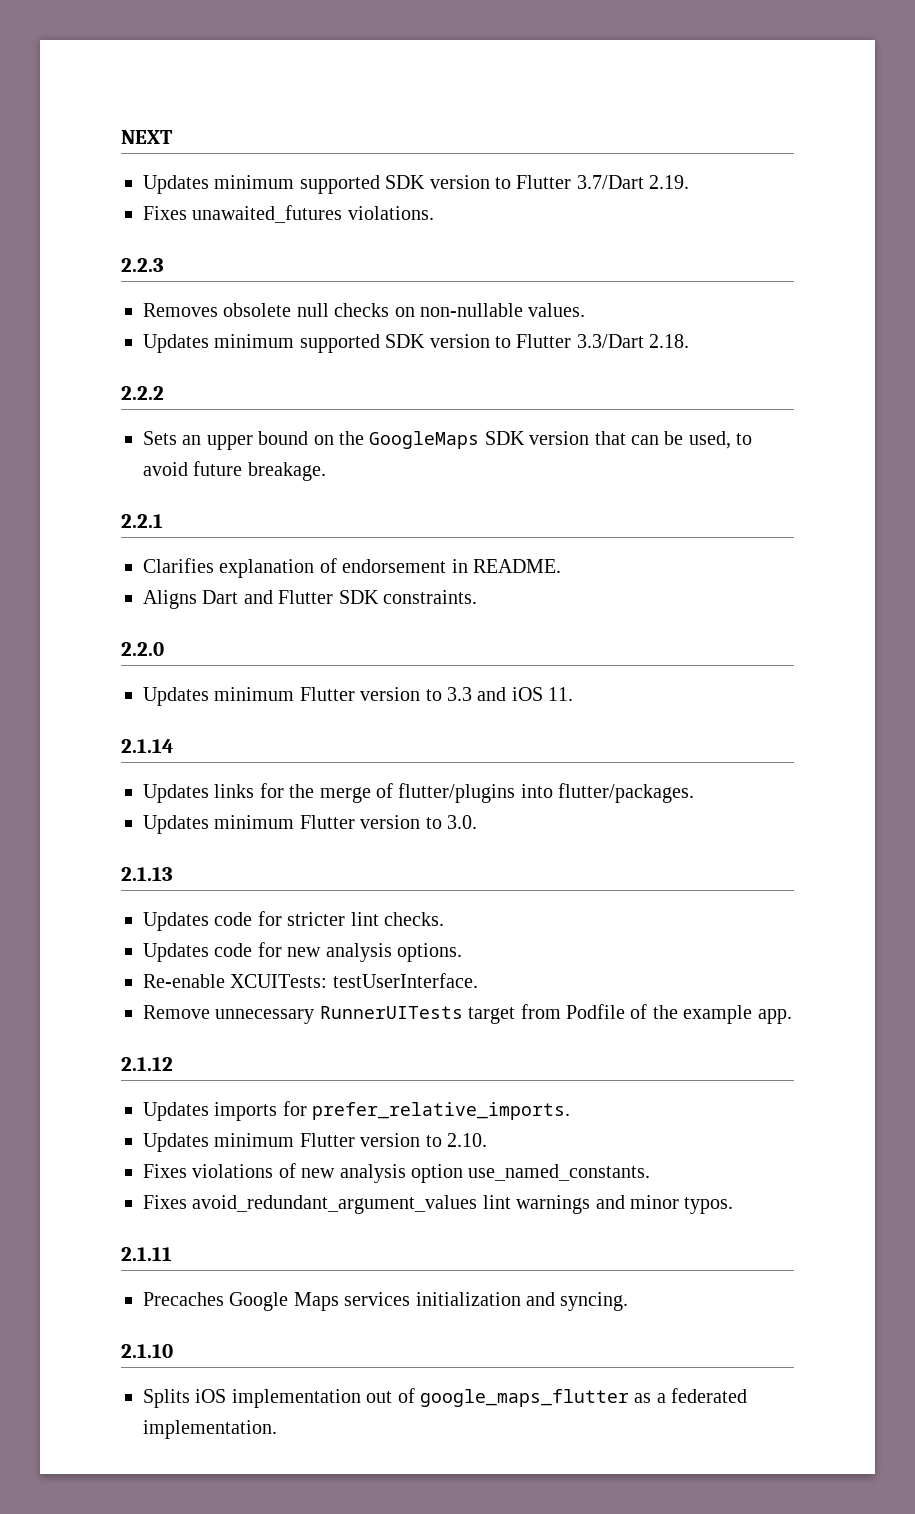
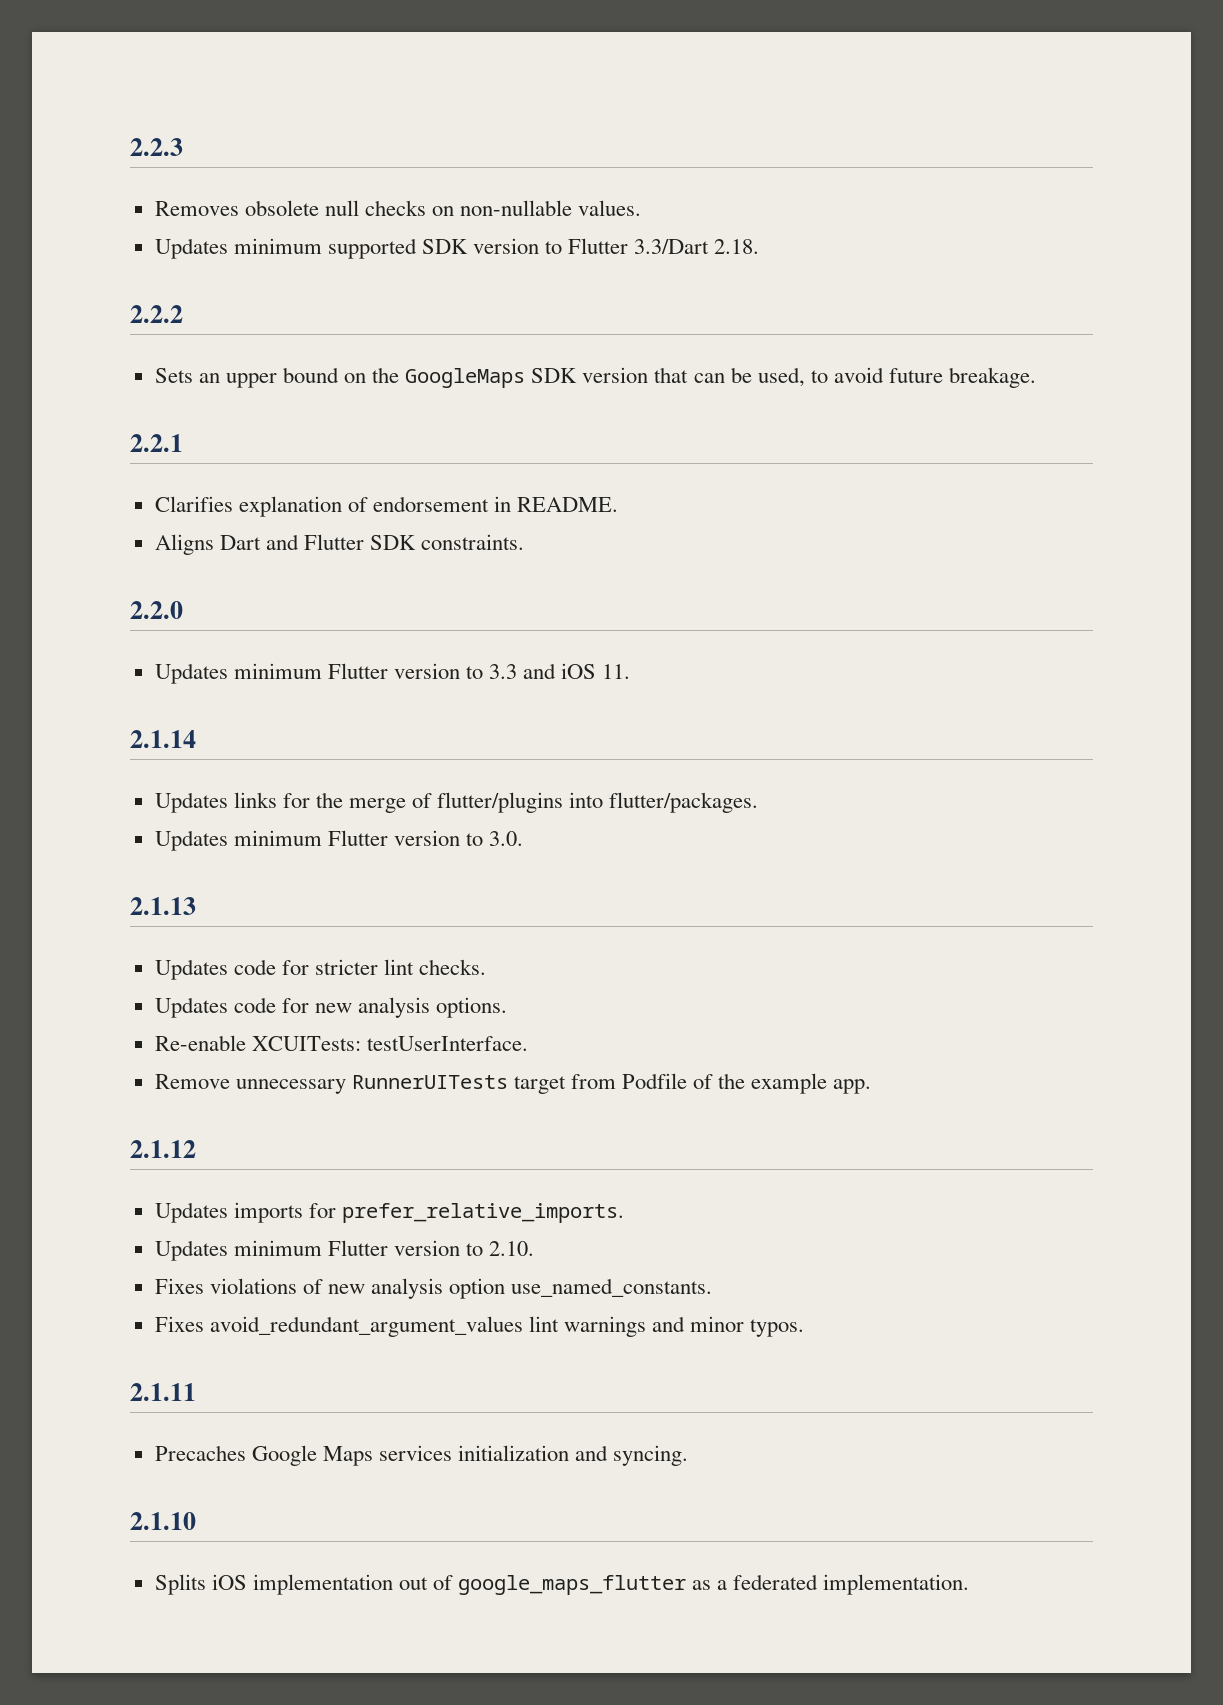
- NEXT
- Updates minimum supported SDK version to Flutter 3.7/Dart 2.19.
- Fixes unawaited_futures violations.

